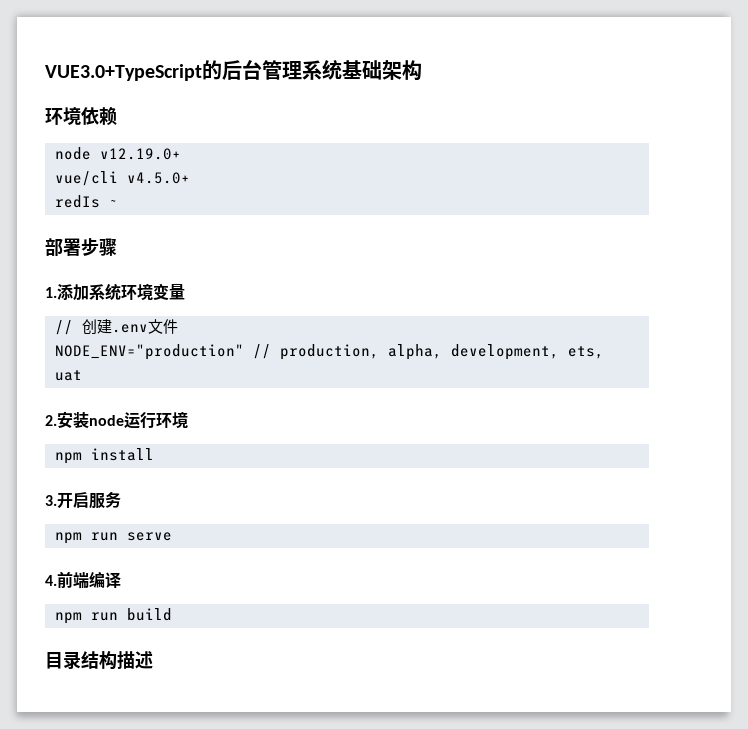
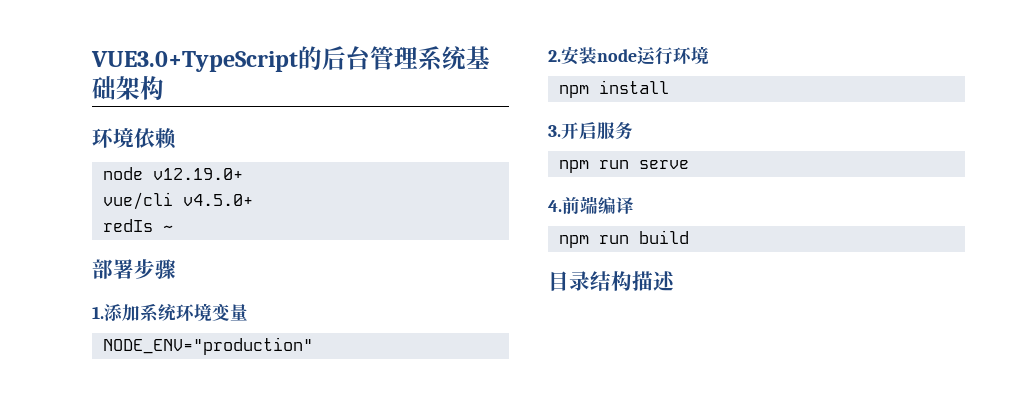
- // 创建.env文件
- NODE_ENV="production" // production, alpha, development, ets, uat
+ NODE_ENV="production"

